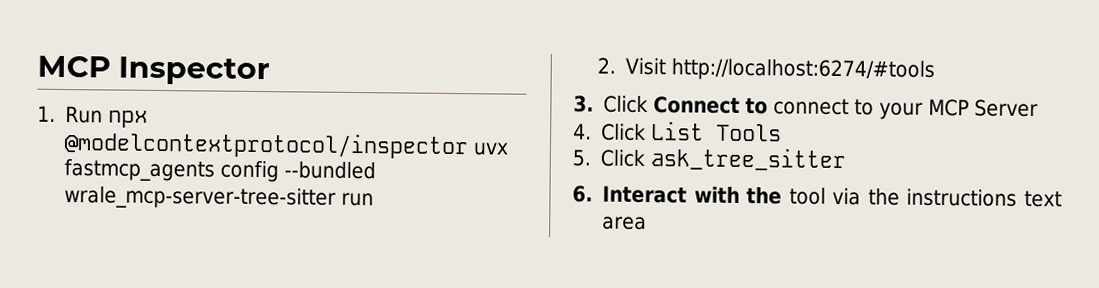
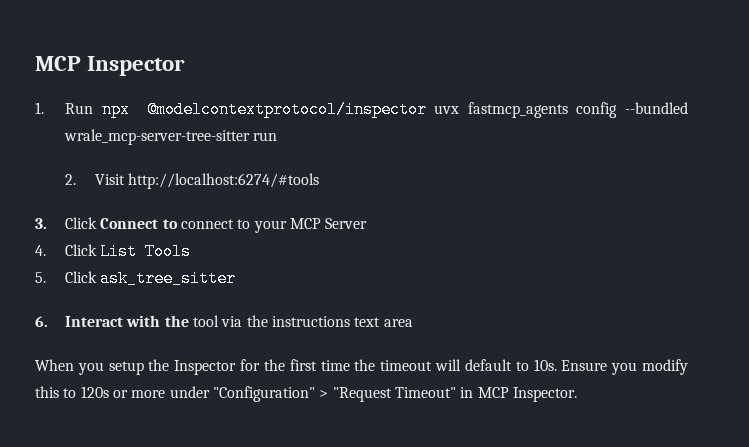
+ When you setup the Inspector for the first time the timeout will default to 10s. Ensure you modify this to 120s or more under "Configuration" > "Request Timeout" in MCP Inspector.

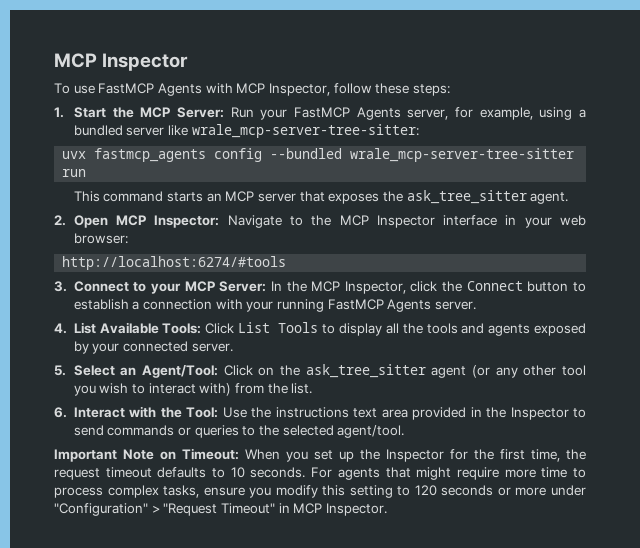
- 1. Run npx @modelcontextprotocol/inspector uvx fastmcp_agents config --bundled wrale_mcp-server-tree-sitter run
+ To use FastMCP Agents with MCP Inspector, follow these steps:
+ 1. Start the MCP Server: Run your FastMCP Agents server, for example, using a bundled server like wrale_mcp-server-tree-sitter:
+ uvx fastmcp_agents config --bundled wrale_mcp-server-tree-sitter run
- 2. Visit http://localhost:6274/#tools
+ This command starts an MCP server that exposes the ask_tree_sitter agent.
+ 2. Open MCP Inspector: Navigate to the MCP Inspector interface in your web browser:
+ http://localhost:6274/#tools
- 3. Click Connect to connect to your MCP Server
- 4. Click List Tools
- 5. Click ask_tree_sitter
+ 3. Connect to your MCP Server: In the MCP Inspector, click the Connect button to establish a connection with your running FastMCP Agents server.
+ 4. List Available Tools: Click List Tools to display all the tools and agents exposed by your connected server.
+ 5. Select an Agent/Tool: Click on the ask_tree_sitter agent (or any other tool you wish to interact with) from the list.
- 6. Interact with the tool via the instructions text area
- When you setup the Inspector for the first time the timeout will default to 10s. Ensure you modify this to 120s or more under "Configuration" > "Request Timeout" in MCP Inspector.
+ 6. Interact with the Tool: Use the instructions text area provided in the Inspector to send commands or queries to the selected agent/tool.
+ Important Note on Timeout: When you set up the Inspector for the first time, the request timeout defaults to 10 seconds. For agents that might require more time to process complex tasks, ensure you modify this setting to 120 seconds or more under "Configuration" > "Request Timeout" in MCP Inspector.

